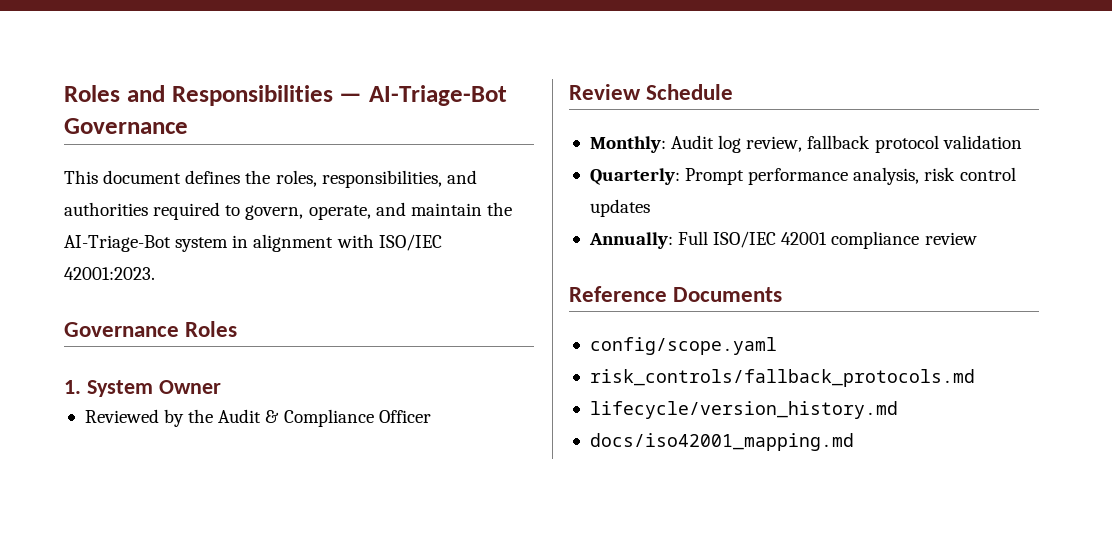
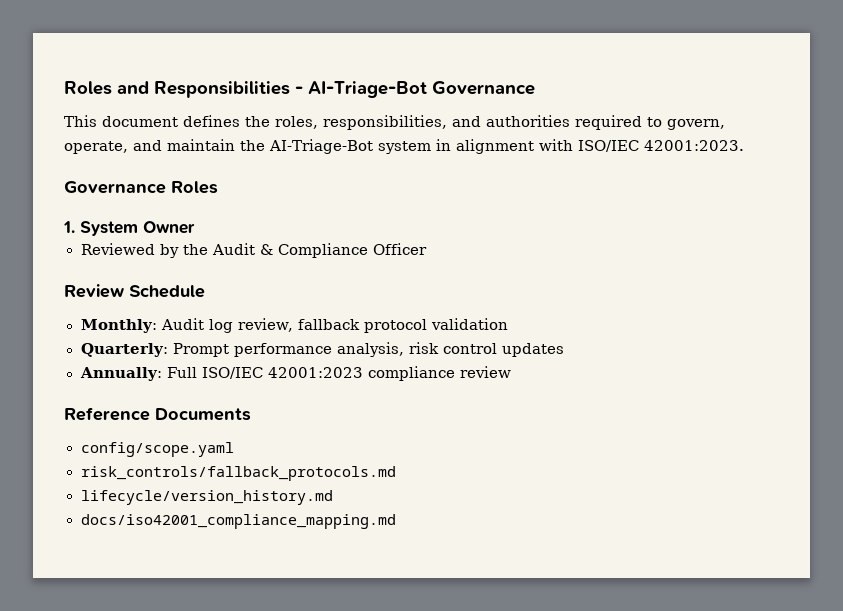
- Roles and Responsibilities — AI-Triage-Bot Governance
+ Roles and Responsibilities - AI-Triage-Bot Governance
- Annually: Full ISO/IEC 42001 compliance review
+ Annually: Full ISO/IEC 42001:2023 compliance review
- docs/iso42001_mapping.md
+ docs/iso42001_compliance_mapping.md

